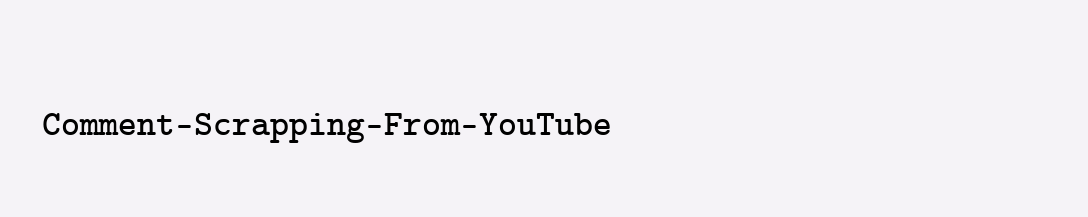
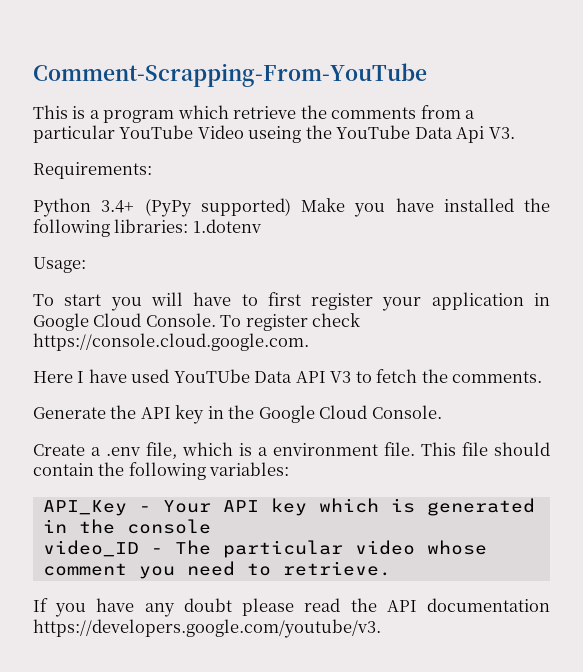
+ This is a program which retrieve the comments from a particular YouTube Video useing the YouTube Data Api V3.
+ Requirements:
+ Python 3.4+ (PyPy supported) Make you have installed the following libraries: 1.dotenv
+ Usage:
+ To start you will have to first register your application in Google Cloud Console. To register check https://console.cloud.google.com.
+ Here I have used YouTUbe Data API V3 to fetch the comments.
+ Generate the API key in the Google Cloud Console.
+ Create a .env file, which is a environment file. This file should contain the following variables:
+ API_Key - Your API key which is generated in the console
+ video_ID - The particular video whose comment you need to retrieve.
+ If you have any doubt please read the API documentation https://developers.google.com/youtube/v3.

